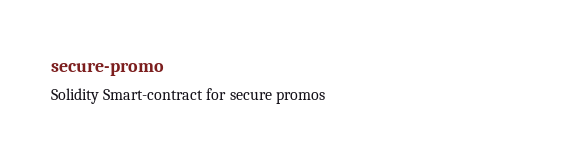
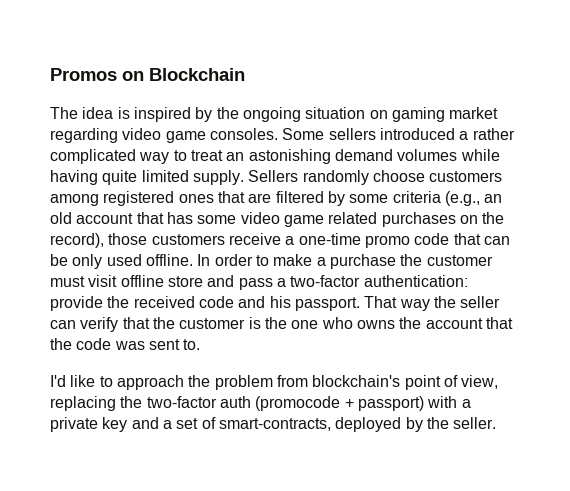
- secure-promo
- Solidity Smart-contract for secure promos
+ Promos on Blockchain
+ The idea is inspired by the ongoing situation on gaming market regarding video game consoles. Some sellers introduced a rather complicated way to treat an astonishing demand volumes while having quite limited supply. Sellers randomly choose customers among registered ones that are filtered by some criteria (e.g., an old account that has some video game related purchases on the record), those customers receive a one-time promo code that can be only used offline. In order to make a purchase the customer must visit offline store and pass a two-factor authentication: provide the received code and his passport. That way the seller can verify that the customer is the one who owns the account that the code was sent to.
+ I'd like to approach the problem from blockchain's point of view, replacing the two-factor auth (promocode + passport) with a private key and a set of smart-contracts, deployed by the seller.

